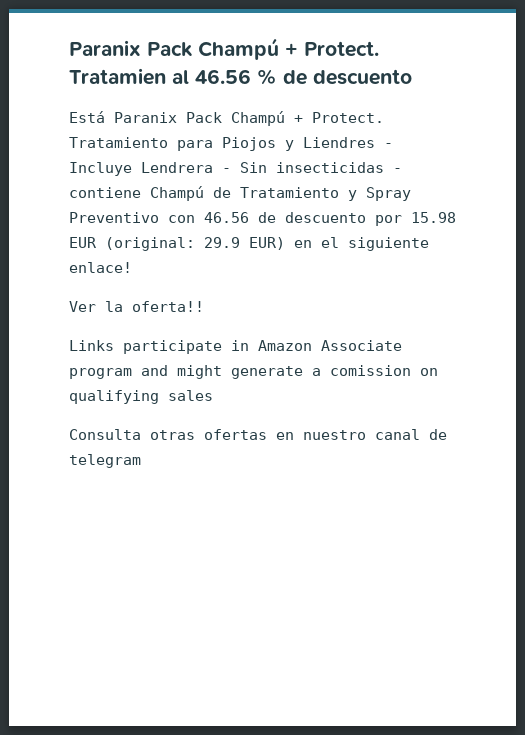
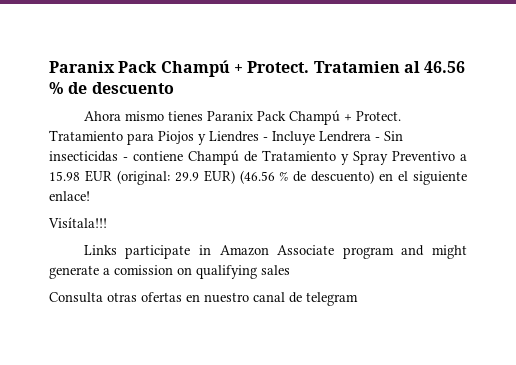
- Está Paranix Pack Champú + Protect.
+ Ahora mismo tienes Paranix Pack Champú + Protect.
- Tratamiento para Piojos y Liendres - Incluye Lendrera - Sin insecticidas - contiene Champú de Tratamiento y Spray Preventivo con 46.56 de descuento por 15.98 EUR (original: 29.9 EUR) en el siguiente enlace!
+ Tratamiento para Piojos y Liendres - Incluye Lendrera - Sin insecticidas - contiene Champú de Tratamiento y Spray Preventivo a 15.98 EUR (original: 29.9 EUR) (46.56 % de descuento) en el siguiente enlace!
- Ver la oferta!!
+ Visítala!!!

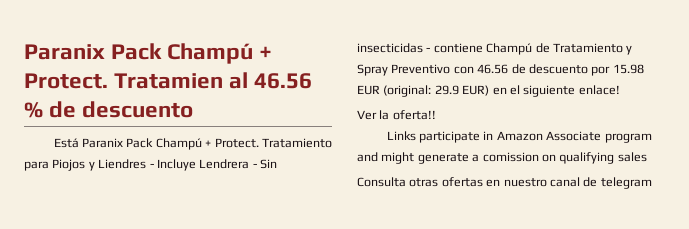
- Ahora mismo tienes Paranix Pack Champú + Protect.
+ Está Paranix Pack Champú + Protect.
- Tratamiento para Piojos y Liendres - Incluye Lendrera - Sin insecticidas - contiene Champú de Tratamiento y Spray Preventivo a 15.98 EUR (original: 29.9 EUR) (46.56 % de descuento) en el siguiente enlace!
+ Tratamiento para Piojos y Liendres - Incluye Lendrera - Sin insecticidas - contiene Champú de Tratamiento y Spray Preventivo con 46.56 de descuento por 15.98 EUR (original: 29.9 EUR) en el siguiente enlace!
- Visítala!!!
+ Ver la oferta!!

